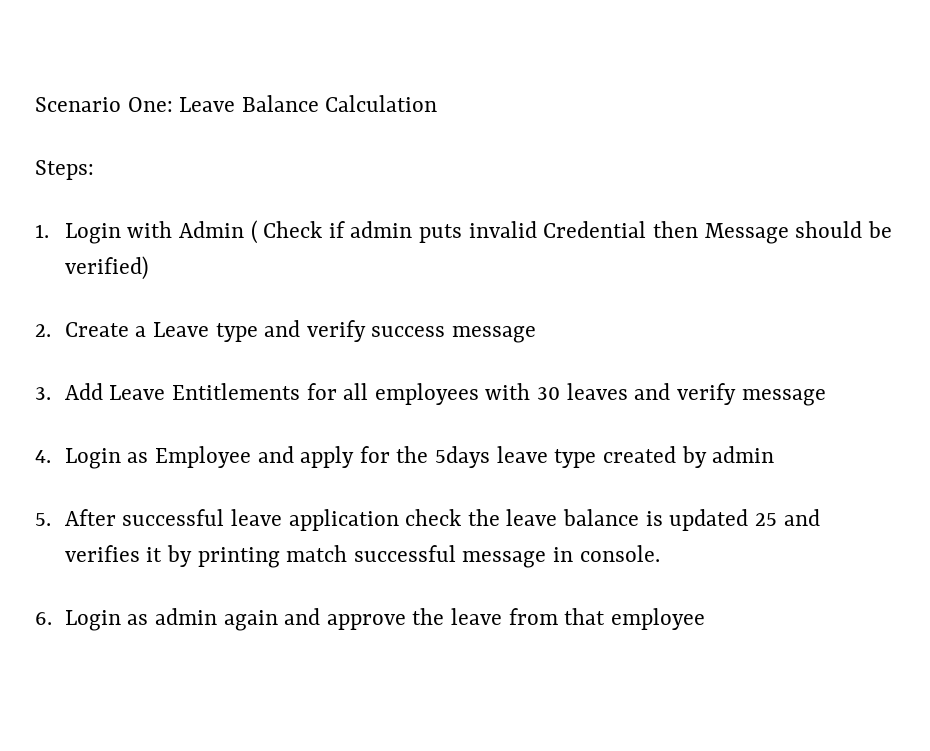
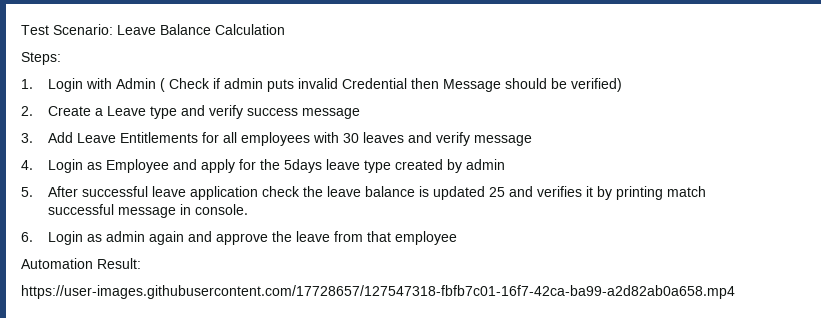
- Scenario One: Leave Balance Calculation
+ Test Scenario: Leave Balance Calculation
+ Automation Result:
+ https://user-images.githubusercontent.com/17728657/127547318-fbfb7c01-16f7-42ca-ba99-a2d82ab0a658.mp4

